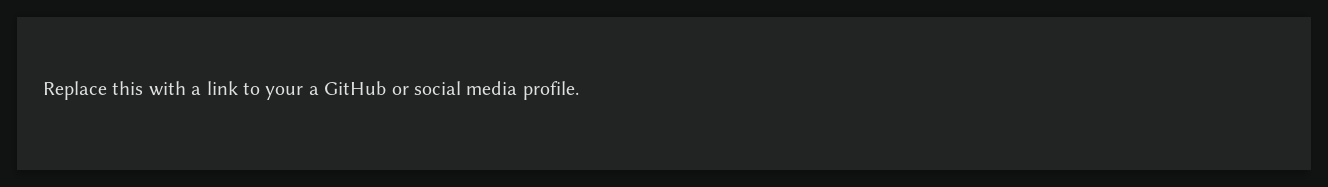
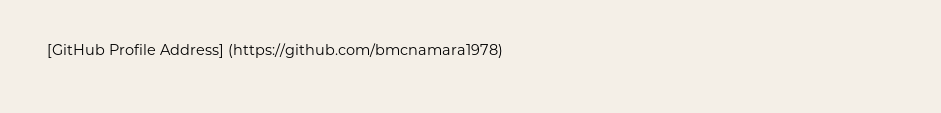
- Replace this with a link to your a GitHub or social media profile.
+ [GitHub Profile Address] (https://github.com/bmcnamara1978)

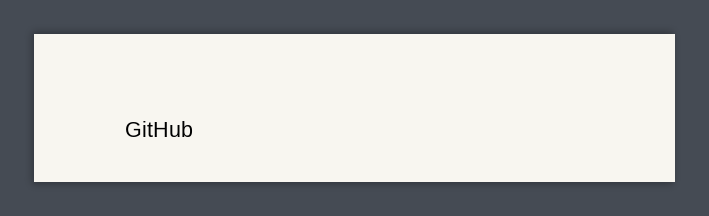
- [GitHub Profile Address] (https://github.com/bmcnamara1978)
+ GitHub

